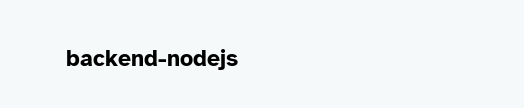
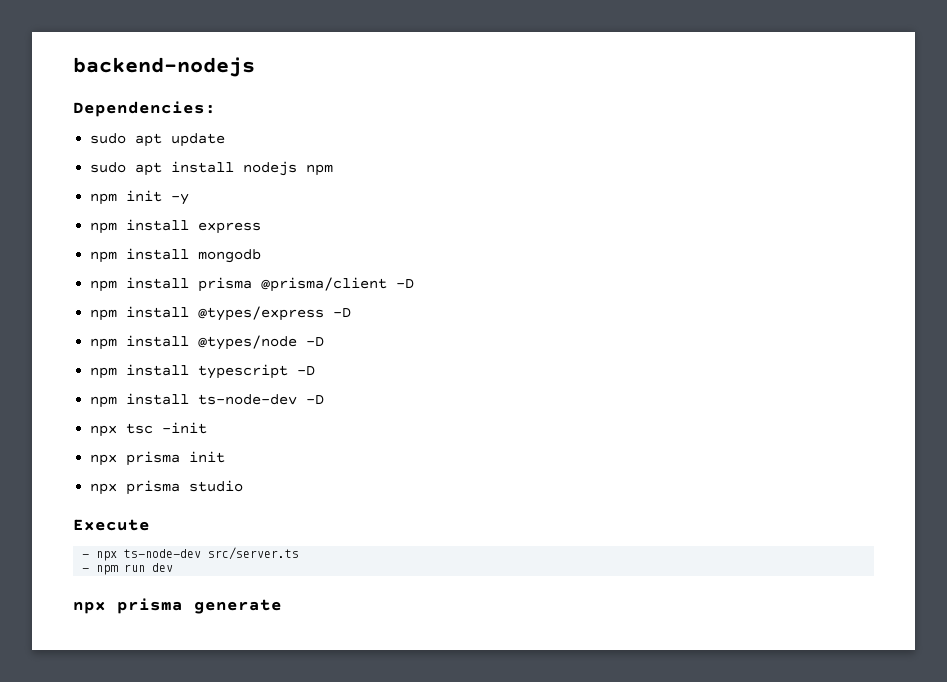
+ Dependencies:
+ sudo apt update
+ sudo apt install nodejs npm
+ npm init -y
+ npm install express
+ npm install mongodb
+ npm install prisma @prisma/client -D
+ npm install @types/express -D
+ npm install @types/node -D
+ npm install typescript -D
+ npm install ts-node-dev -D
+ npx tsc -init
+ npx prisma init
+ npx prisma studio
+ Execute
+ - npx ts-node-dev src/server.ts
+ - npm run dev
+ npx prisma generate

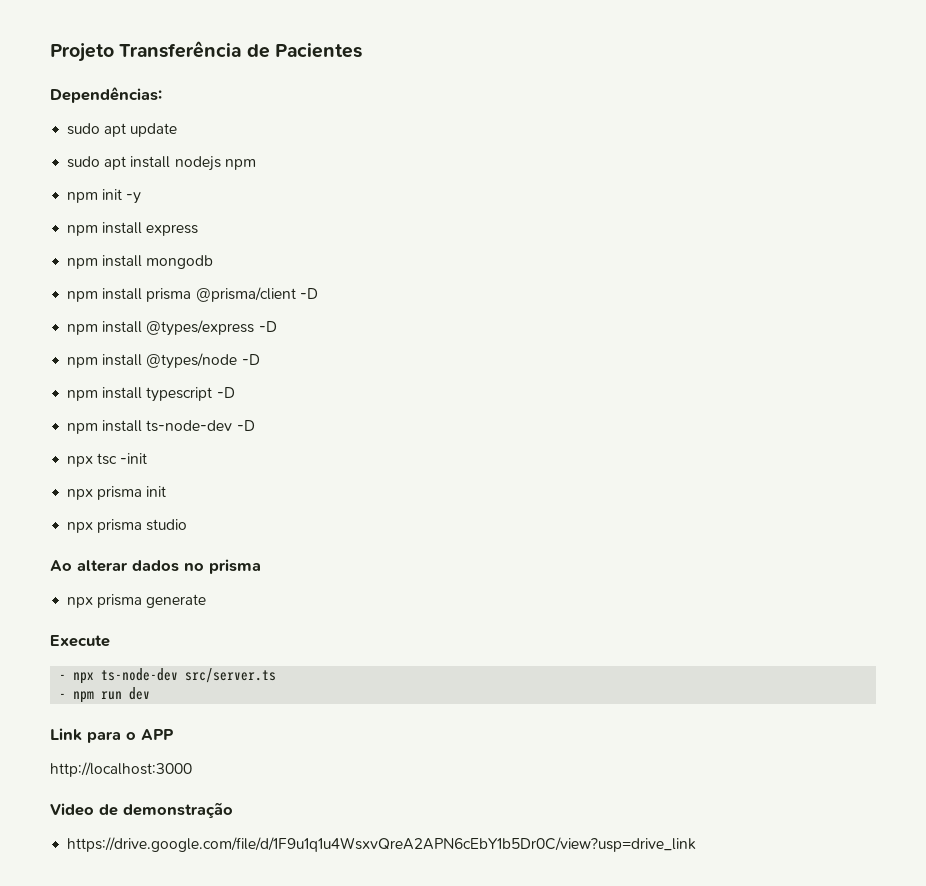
- backend-nodejs
- Dependencies:
+ Projeto Transferência de Pacientes
+ Dependências:
+ Ao alterar dados no prisma
+ npx prisma generate
- npx prisma generate
+ Link para o APP
+ http://localhost:3000
+ Video de demonstração
+ https://drive.google.com/file/d/1F9u1q1u4WsxvQreA2APN6cEbY1b5Dr0C/view?usp=drive_link

